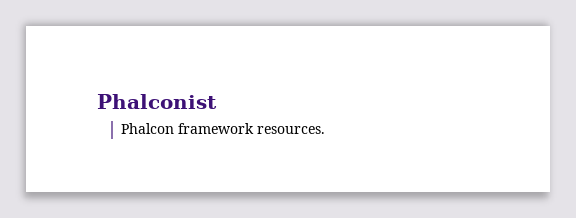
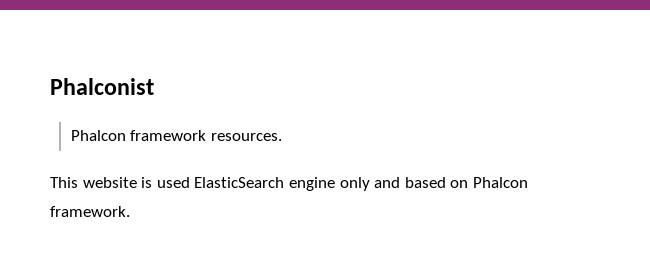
+ This website is used ElasticSearch engine only and based on Phalcon framework.

